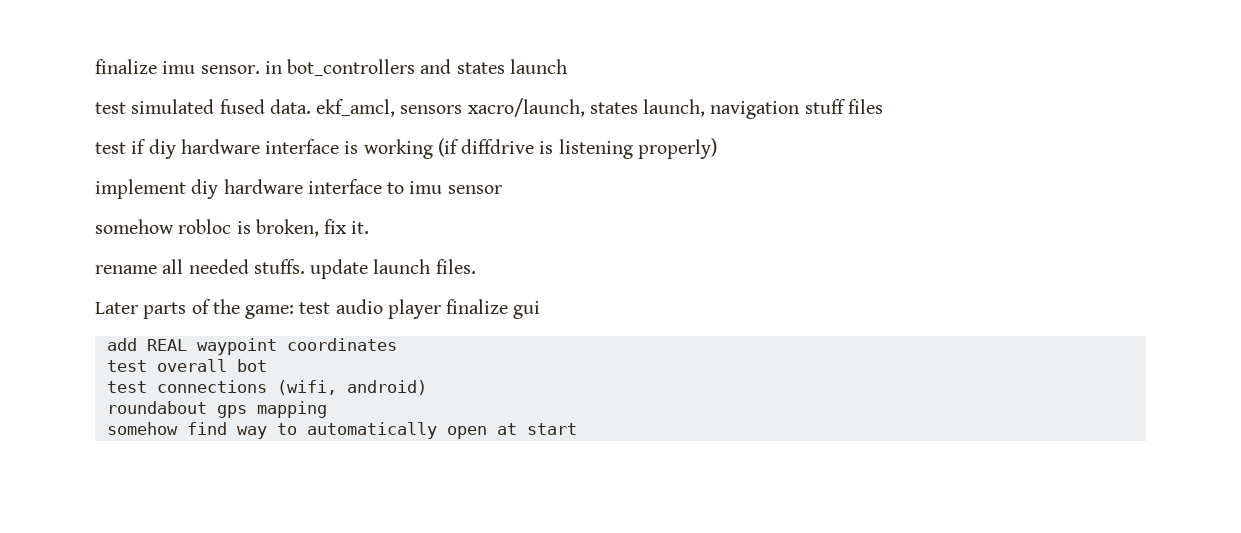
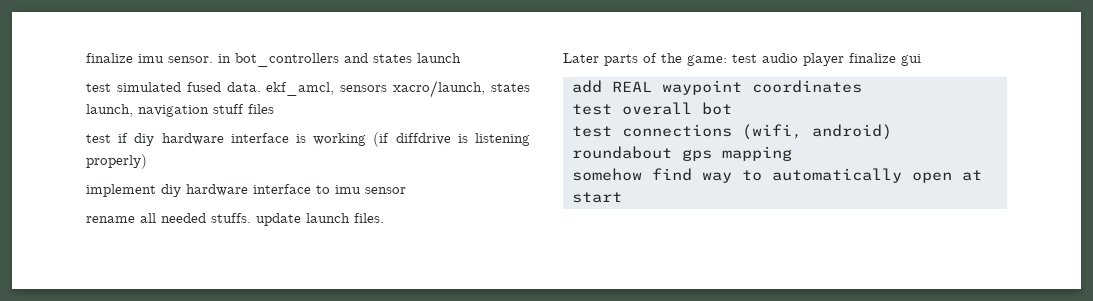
- somehow robloc is broken, fix it.

